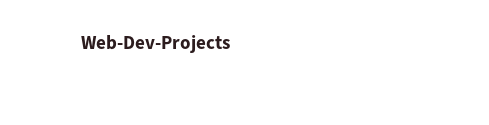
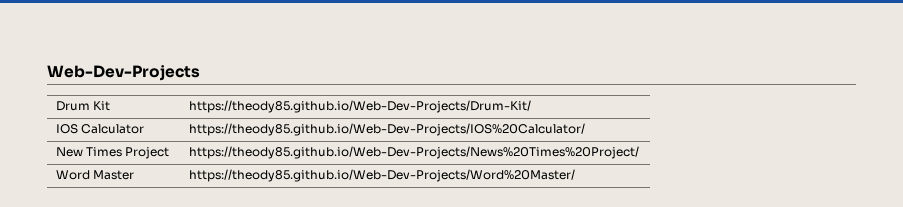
+ Drum Kit | https://theody85.github.io/Web-Dev-Projects/Drum-Kit/
+ IOS Calculator | https://theody85.github.io/Web-Dev-Projects/IOS%20Calculator/
+ New Times Project | https://theody85.github.io/Web-Dev-Projects/News%20Times%20Project/
+ Word Master | https://theody85.github.io/Web-Dev-Projects/Word%20Master/

